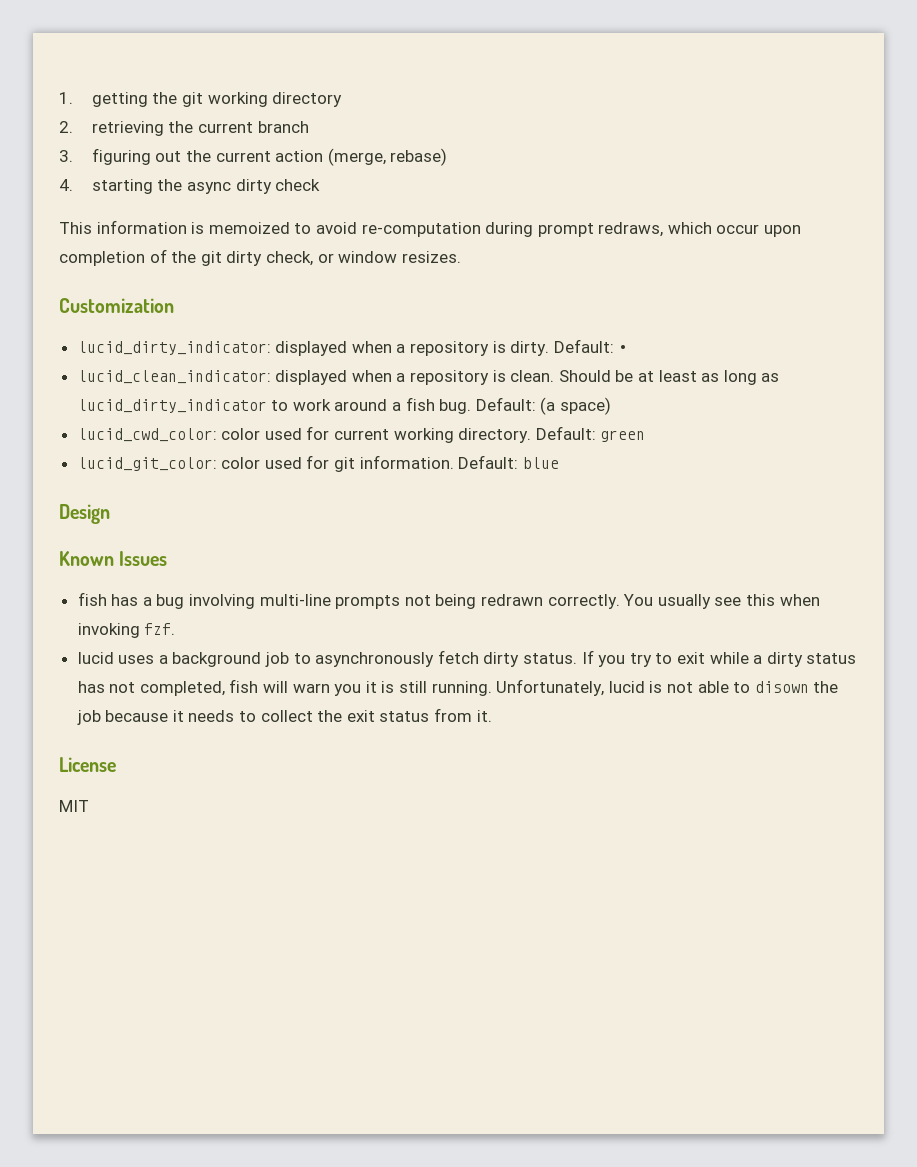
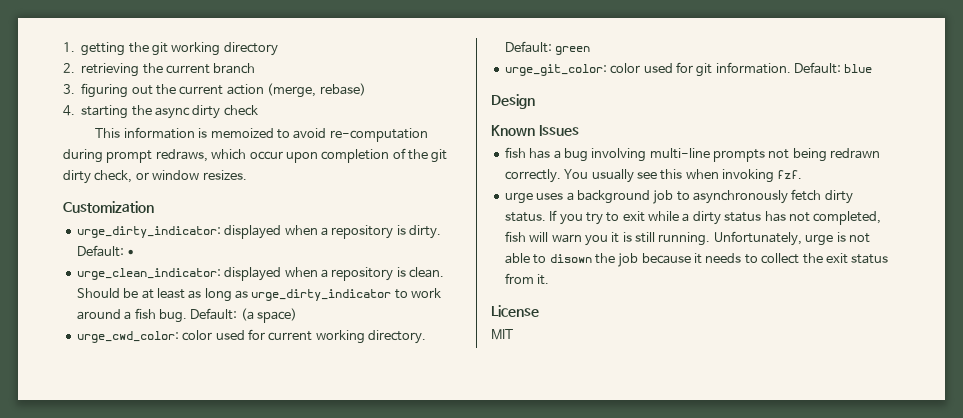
- lucid_dirty_indicator: displayed when a repository is dirty.
+ urge_dirty_indicator: displayed when a repository is dirty.
- lucid_clean_indicator: displayed when a repository is clean.
+ urge_clean_indicator: displayed when a repository is clean.
- Should be at least as long as lucid_dirty_indicator to work around a fish bug.
+ Should be at least as long as urge_dirty_indicator to work around a fish bug.
- lucid_cwd_color: color used for current working directory.
+ urge_cwd_color: color used for current working directory.
- lucid_git_color: color used for git information.
+ urge_git_color: color used for git information.
- lucid uses a background job to asynchronously fetch dirty status.
+ urge uses a background job to asynchronously fetch dirty status.
- Unfortunately, lucid is not able to disown the job because it needs to collect the exit status from it.
+ Unfortunately, urge is not able to disown the job because it needs to collect the exit status from it.

